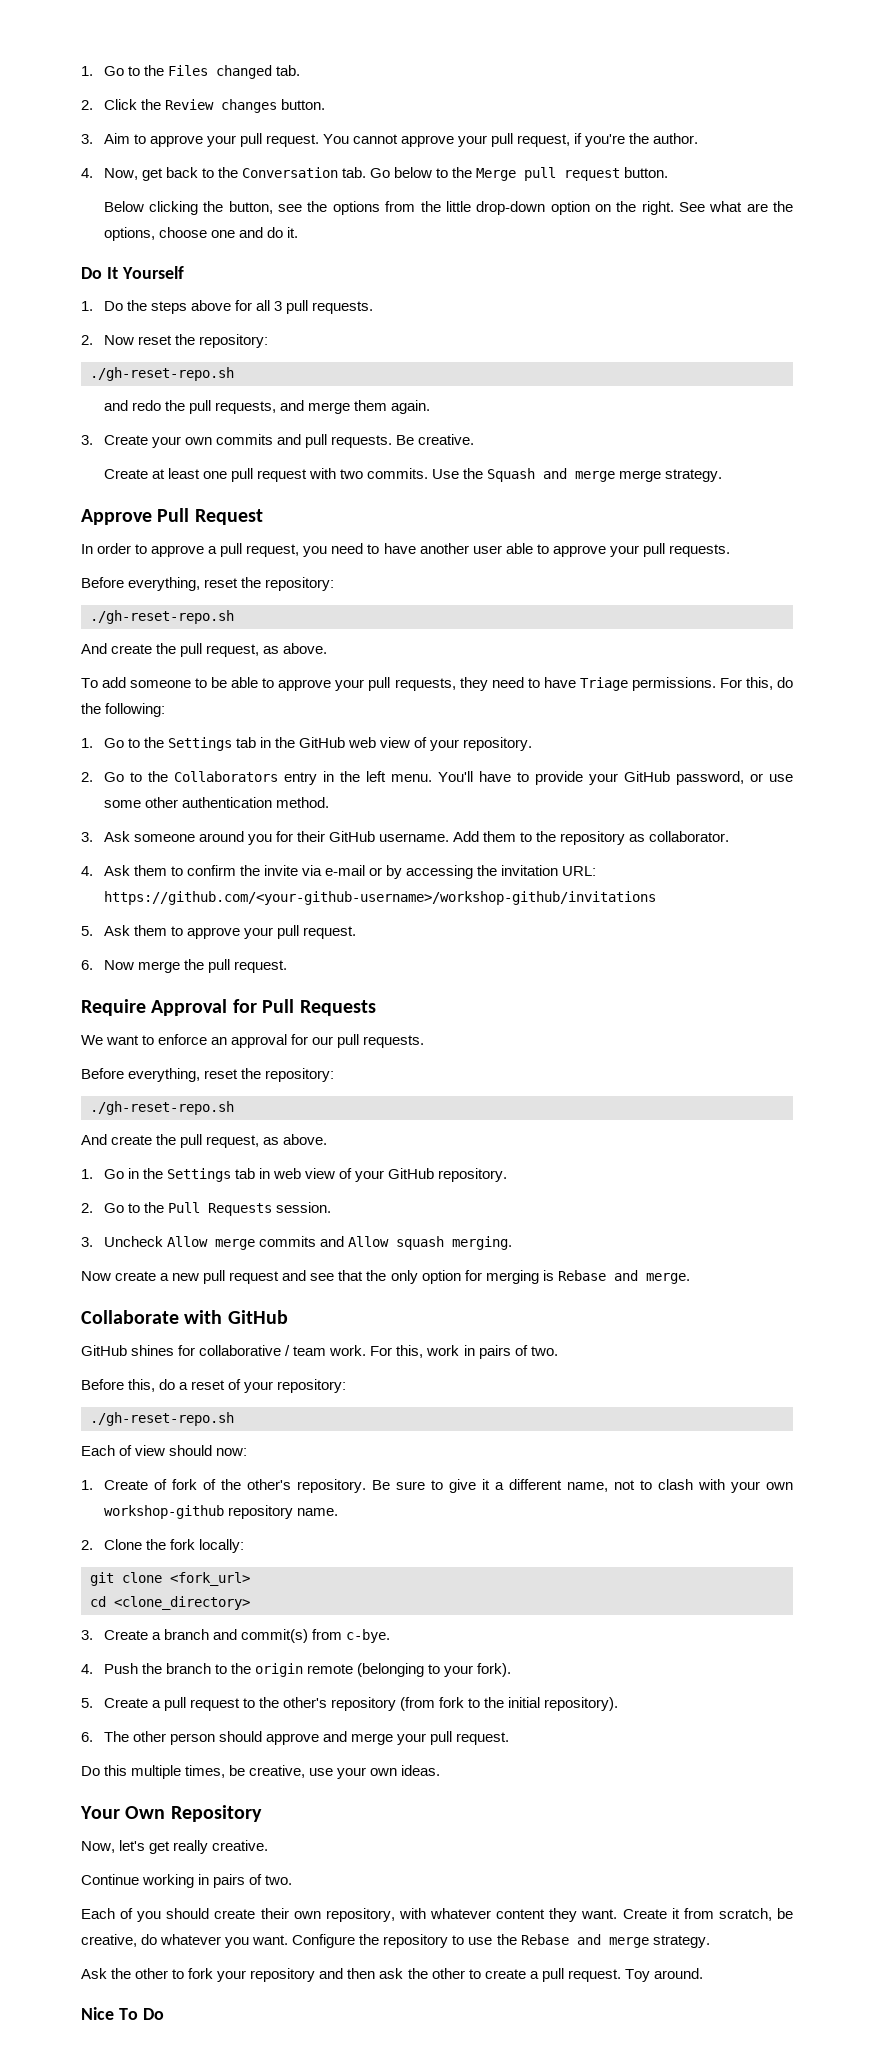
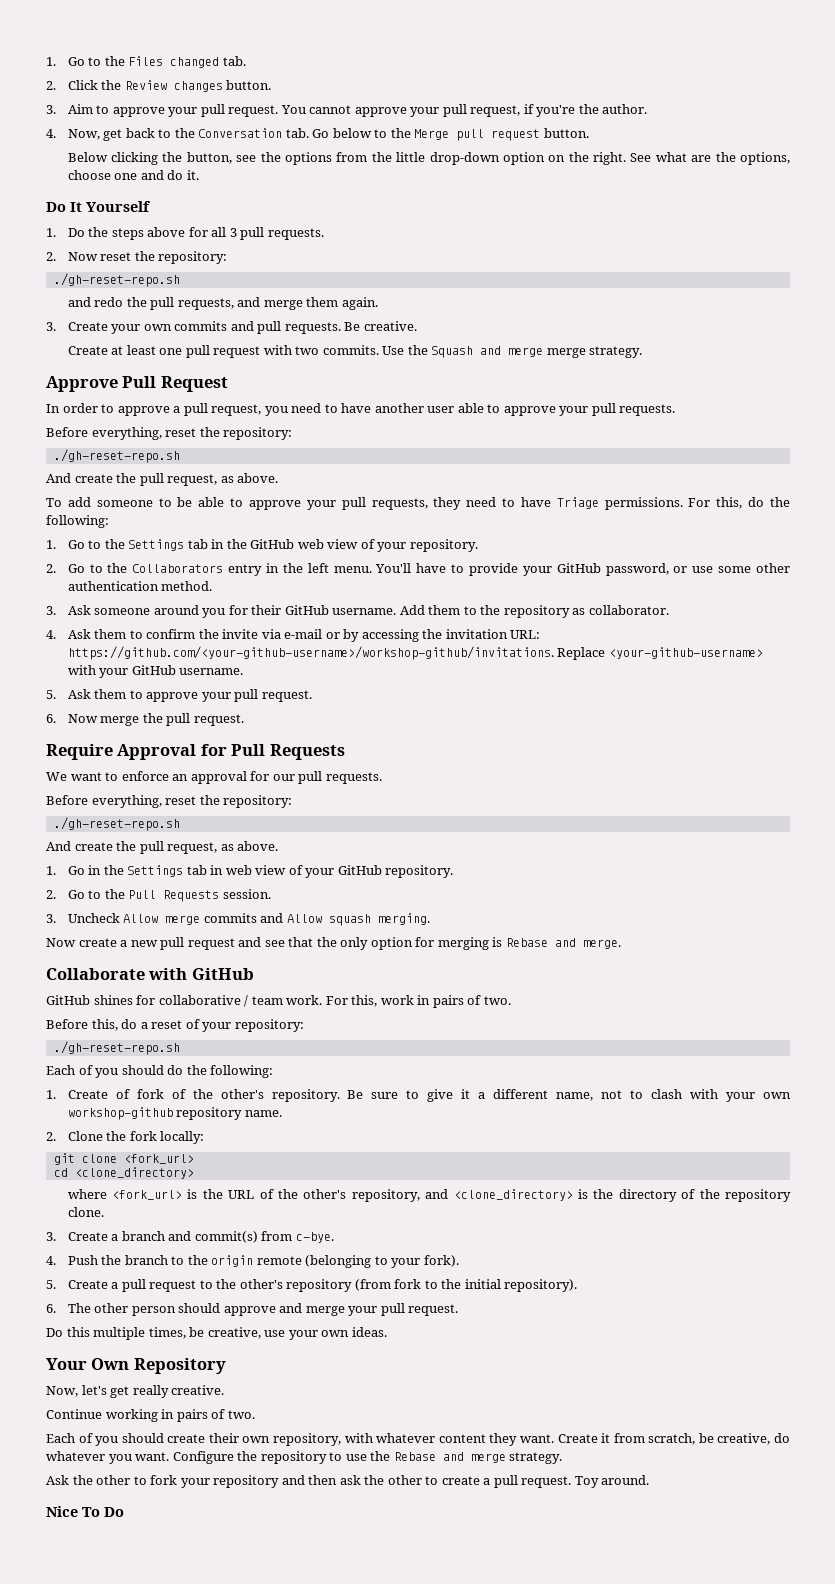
- 4. Ask them to confirm the invite via e-mail or by accessing the invitation URL: https://github.com/<your-github-username>/workshop-github/invitations
+ 4. Ask them to confirm the invite via e-mail or by accessing the invitation URL: https://github.com/<your-github-username>/workshop-github/invitations. Replace <your-github-username> with your GitHub username.
- Each of view should now:
+ Each of you should do the following:
+ where <fork_url> is the URL of the other's repository, and <clone_directory> is the directory of the repository clone.

